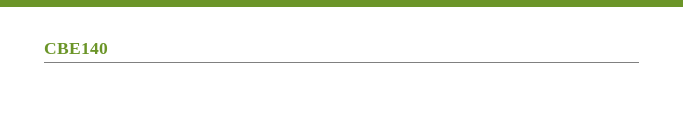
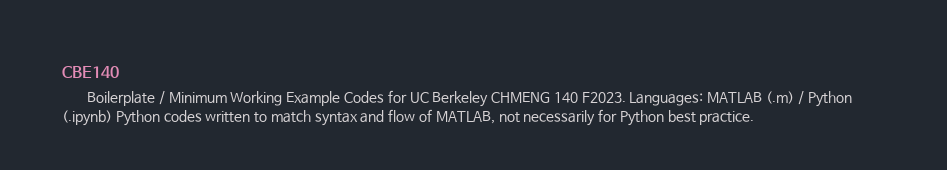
+ Boilerplate / Minimum Working Example Codes for UC Berkeley CHMENG 140 F2023. Languages: MATLAB (.m) / Python (.ipynb) Python codes written to match syntax and flow of MATLAB, not necessarily for Python best practice.

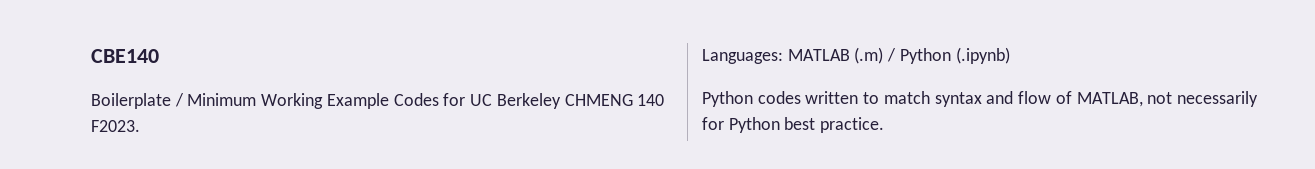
- Boilerplate / Minimum Working Example Codes for UC Berkeley CHMENG 140 F2023. Languages: MATLAB (.m) / Python (.ipynb) Python codes written to match syntax and flow of MATLAB, not necessarily for Python best practice.
+ Boilerplate / Minimum Working Example Codes for UC Berkeley CHMENG 140 F2023.
+ Languages: MATLAB (.m) / Python (.ipynb)
+ Python codes written to match syntax and flow of MATLAB, not necessarily for Python best practice.

